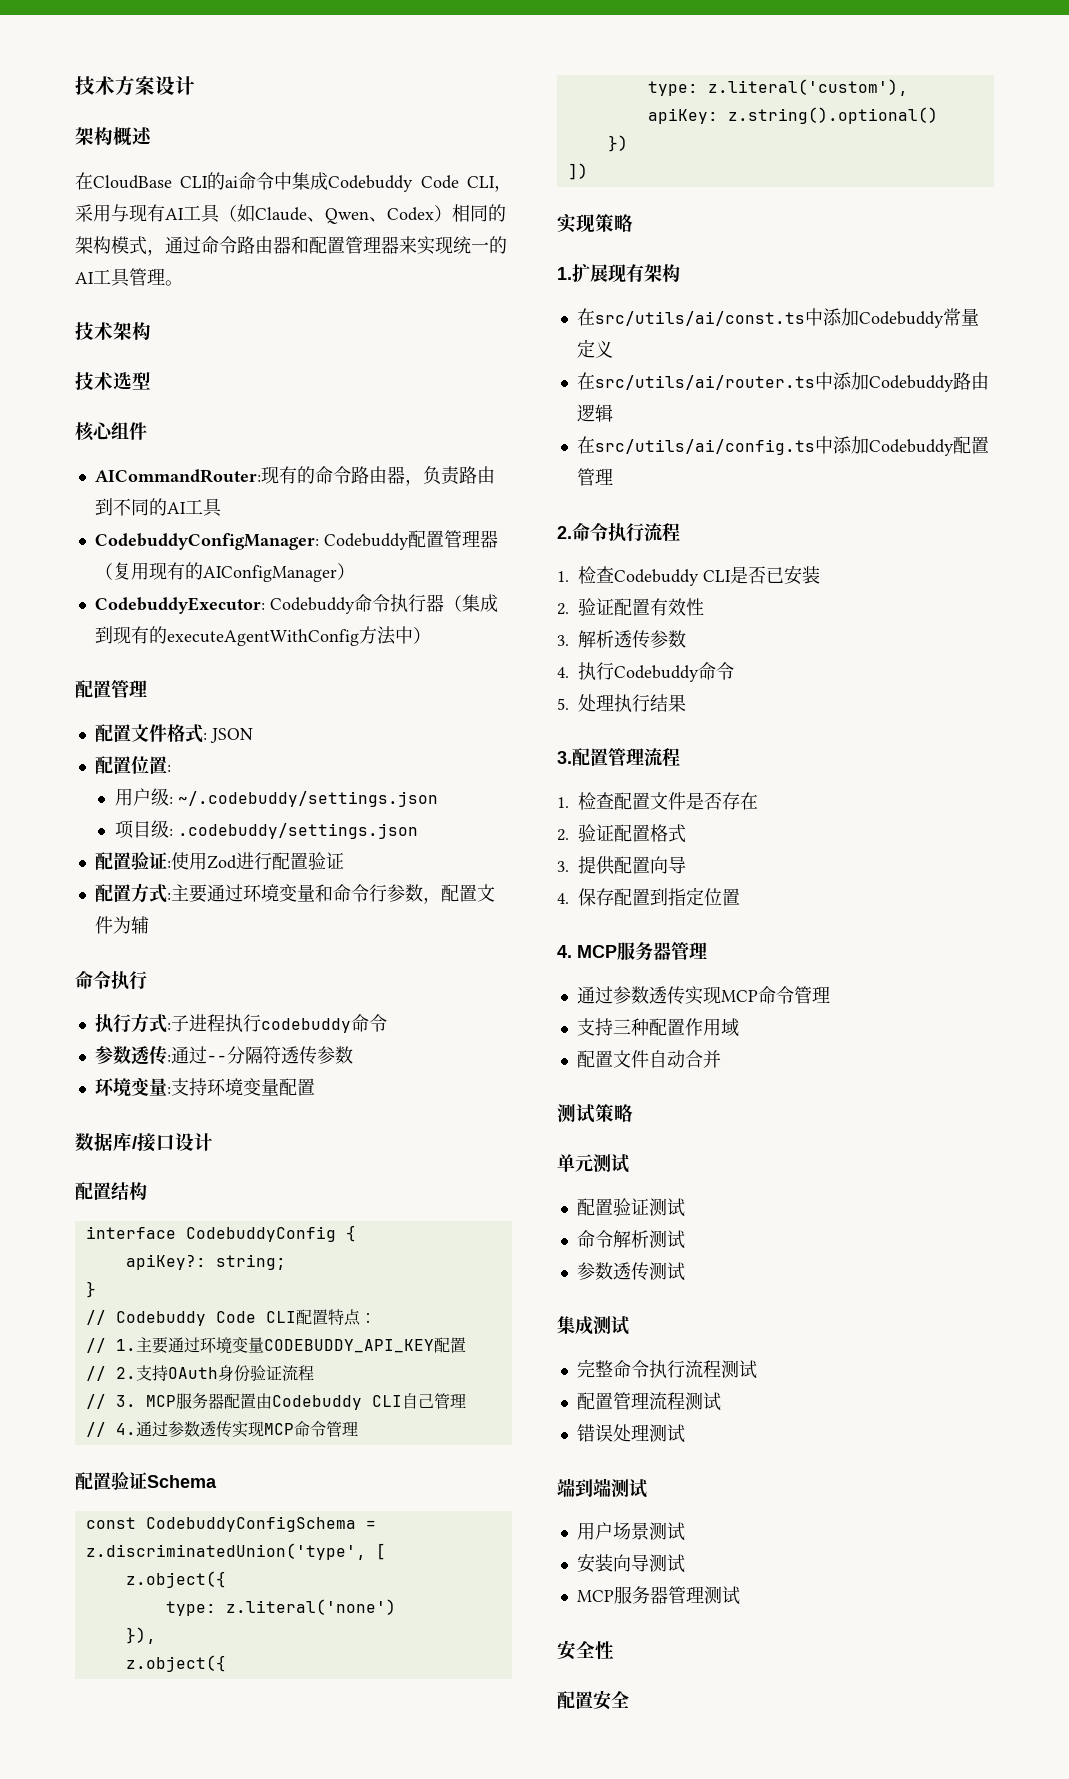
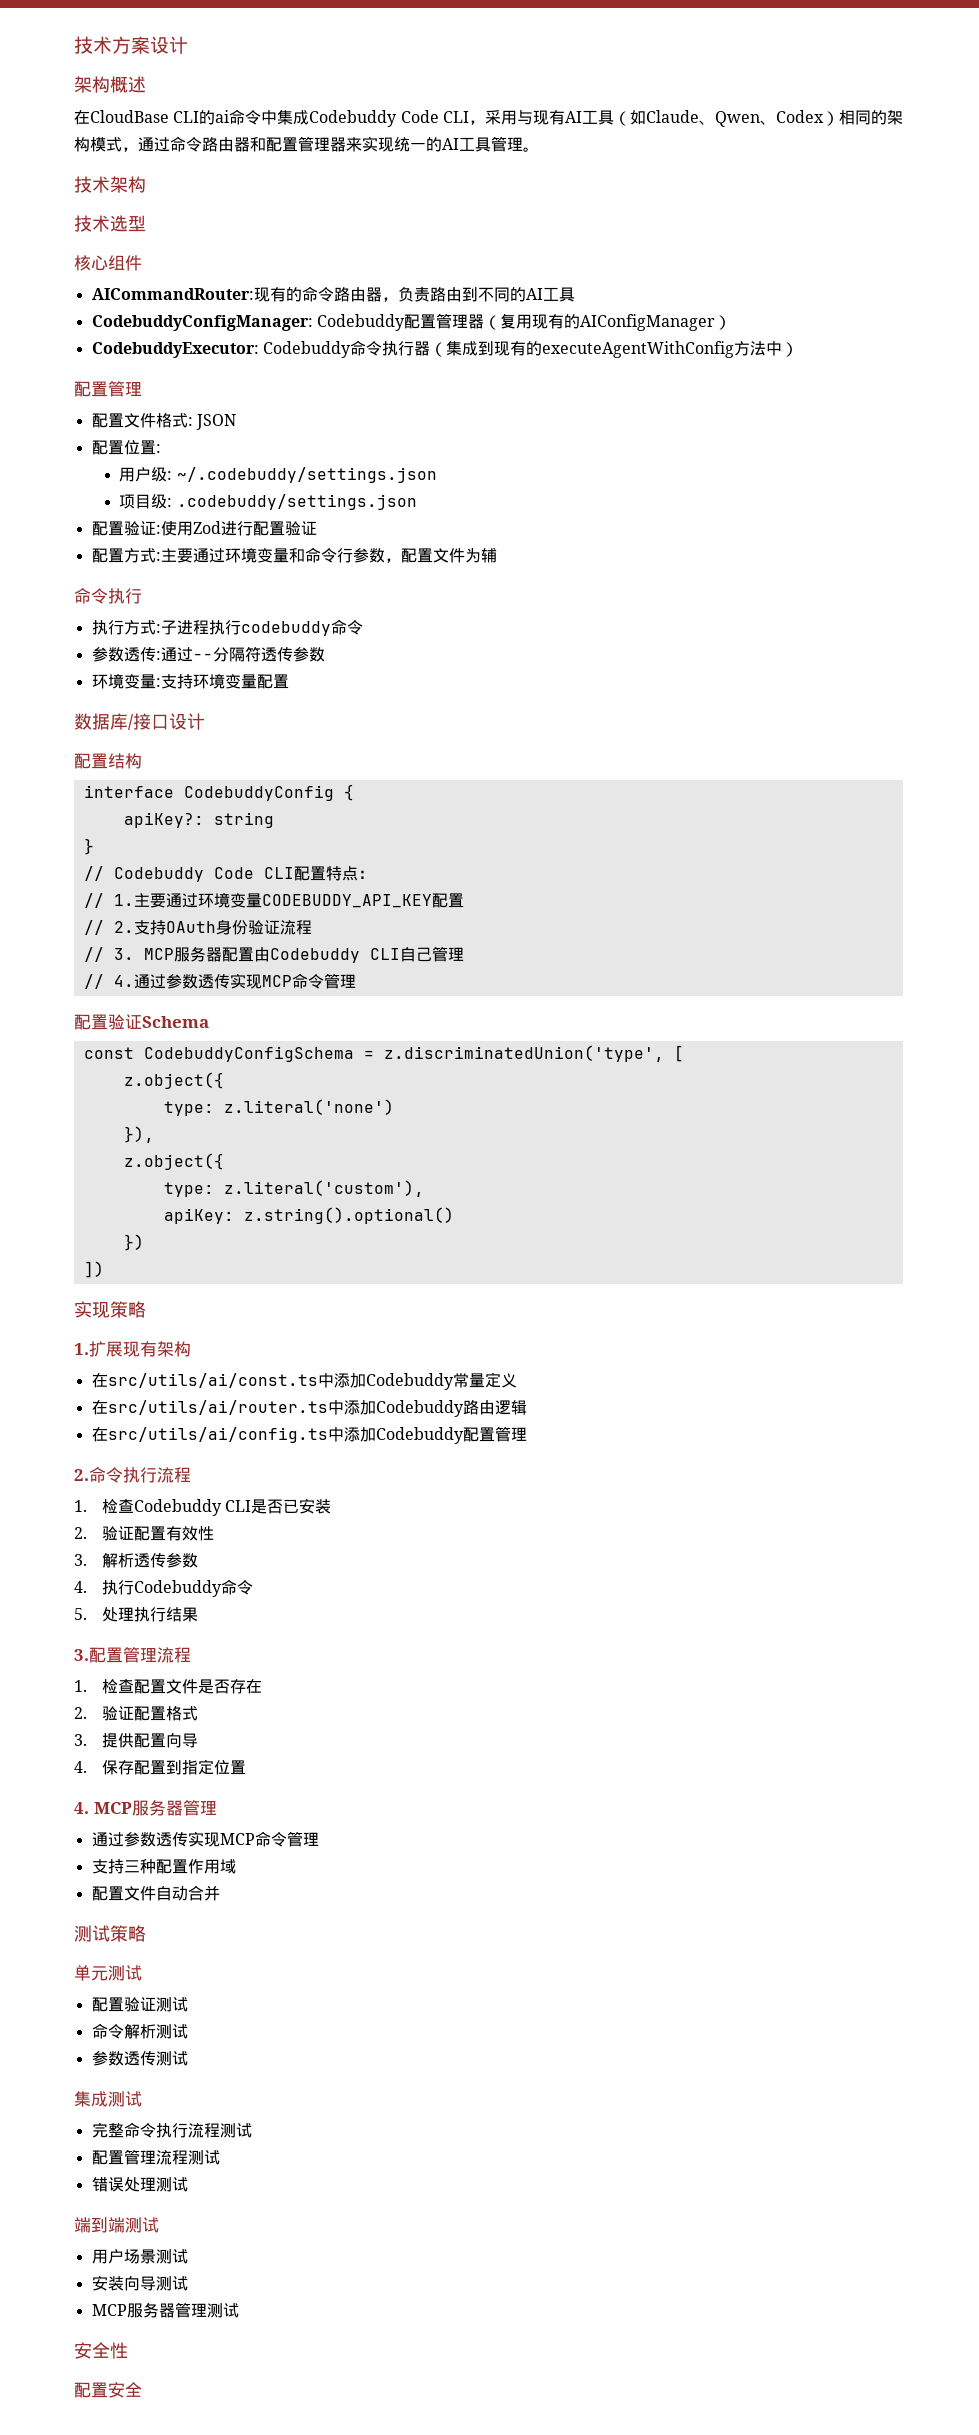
- apiKey?: string;
+ apiKey?: string

